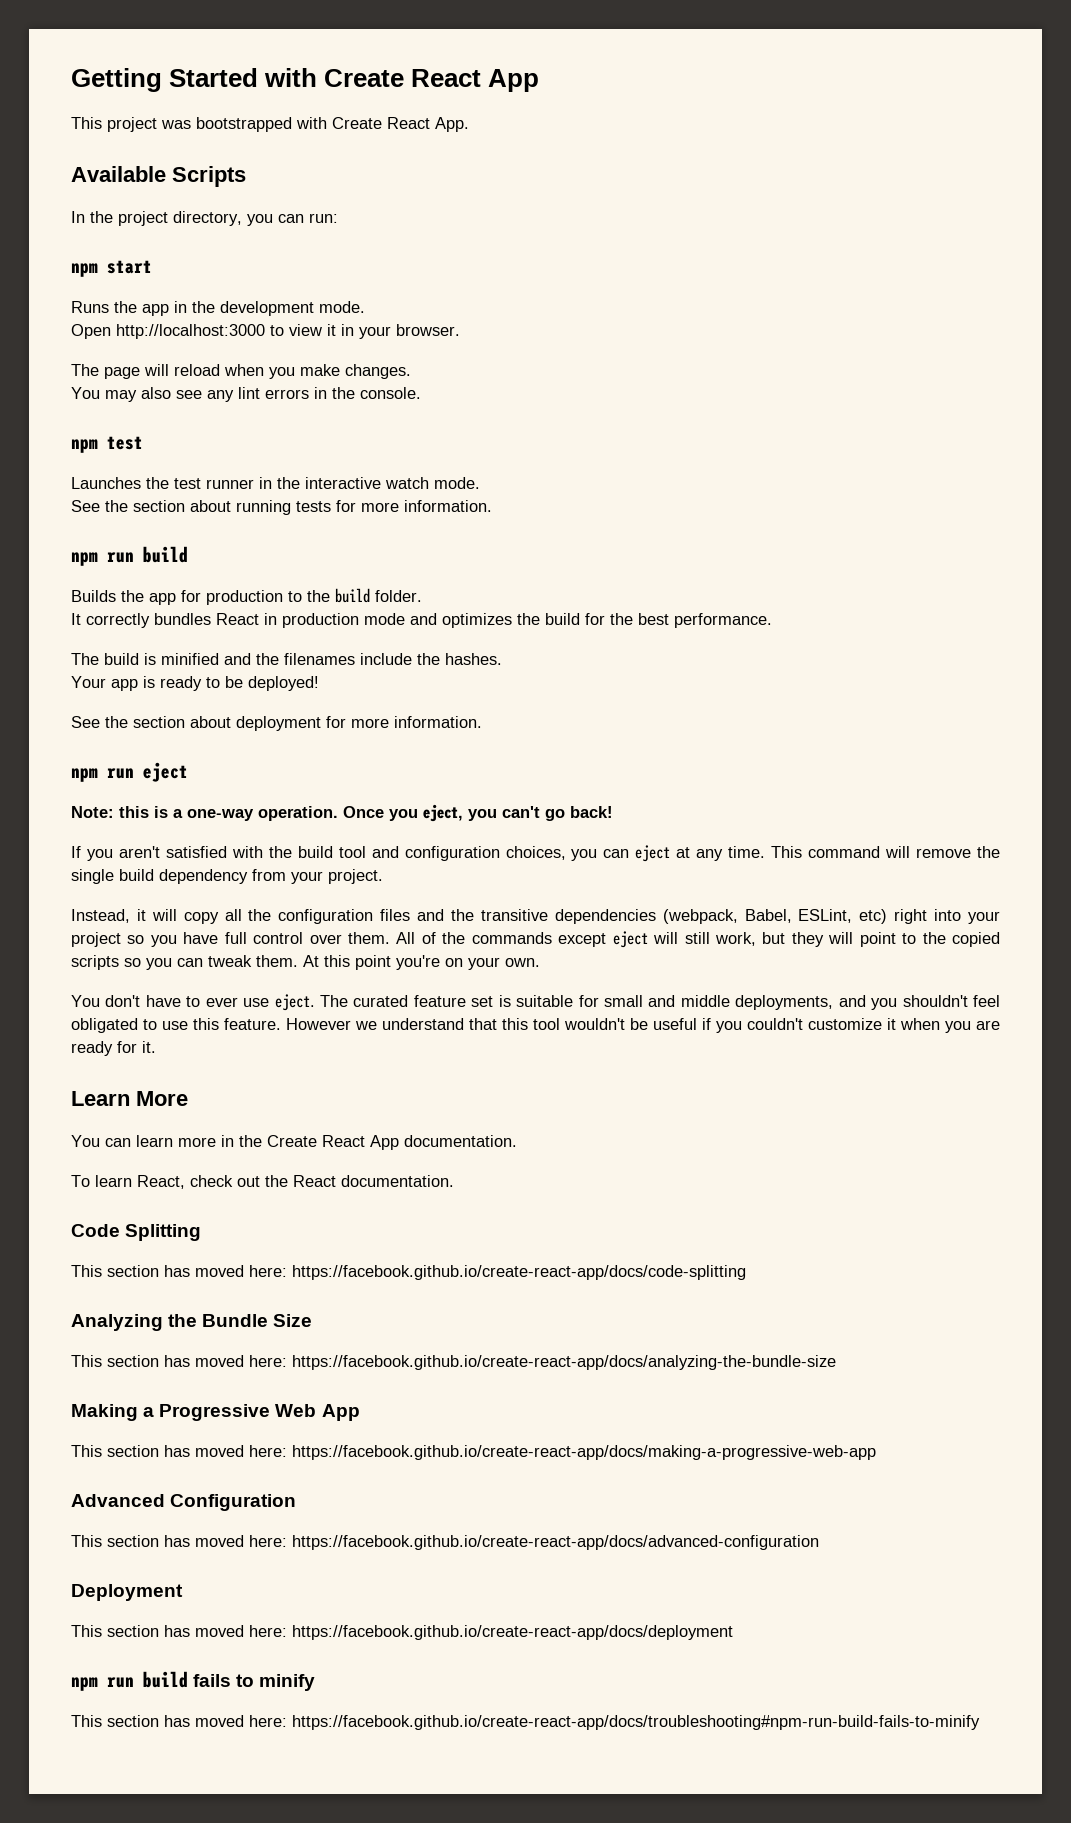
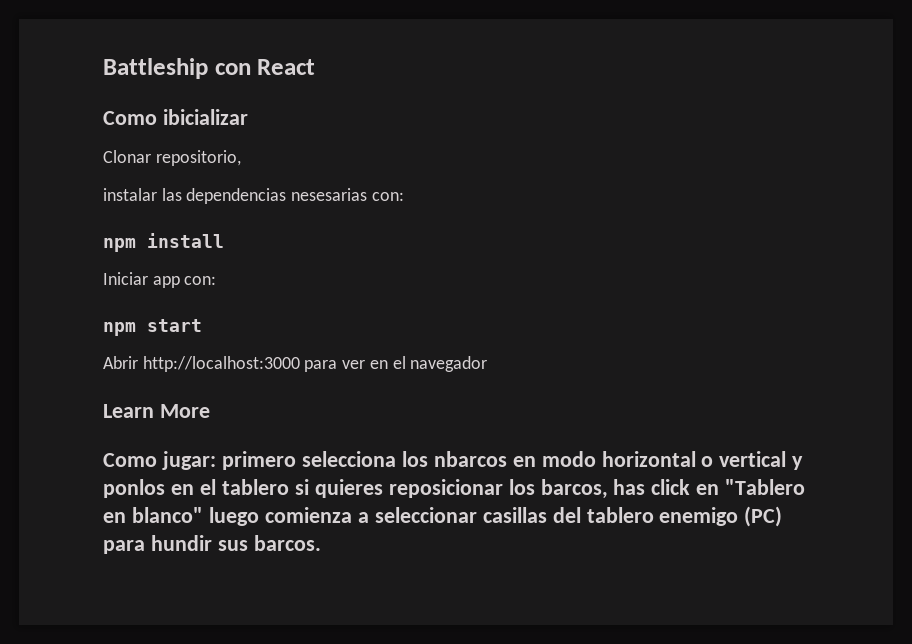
- Getting Started with Create React App
- This project was bootstrapped with Create React App.
- Available Scripts
- In the project directory, you can run:
+ Battleship con React
+ Como ibicializar
+ Clonar repositorio,
+ instalar las dependencias nesesarias con:
+ npm install
+ Iniciar app con:
  npm start
- Runs the app in the development mode.
- Open http://localhost:3000 to view it in your browser.
- The page will reload when you make changes.
- You may also see any lint errors in the console.
- npm test
- Launches the test runner in the interactive watch mode.
- See the section about running tests for more information.
- npm run build
- Builds the app for production to the build folder.
- It correctly bundles React in production mode and optimizes the build for the best performance.
- The build is minified and the filenames include the hashes.
- Your app is ready to be deployed!
- See the section about deployment for more information.
- npm run eject
- Note: this is a one-way operation. Once you eject, you can't go back!
- If you aren't satisfied with the build tool and configuration choices, you can eject at any time. This command will remove the single build dependency from your project.
- Instead, it will copy all the configuration files and the transitive dependencies (webpack, Babel, ESLint, etc) right into your project so you have full control over them. All of the commands except eject will still work, but they will point to the copied scripts so you can tweak them. At this point you're on your own.
- You don't have to ever use eject. The curated feature set is suitable for small and middle deployments, and you shouldn't feel obligated to use this feature. However we understand that this tool wouldn't be useful if you couldn't customize it when you are ready for it.
+ Abrir http://localhost:3000 para ver en el navegador
  Learn More
- You can learn more in the Create React App documentation.
- To learn React, check out the React documentation.
- Code Splitting
- This section has moved here: https://facebook.github.io/create-react-app/docs/code-splitting
- Analyzing the Bundle Size
- This section has moved here: https://facebook.github.io/create-react-app/docs/analyzing-the-bundle-size
- Making a Progressive Web App
- This section has moved here: https://facebook.github.io/create-react-app/docs/making-a-progressive-web-app
- Advanced Configuration
- This section has moved here: https://facebook.github.io/create-react-app/docs/advanced-configuration
- Deployment
- This section has moved here: https://facebook.github.io/create-react-app/docs/deployment
- npm run build fails to minify
- This section has moved here: https://facebook.github.io/create-react-app/docs/troubleshooting#npm-run-build-fails-to-minify
+ Como jugar: primero selecciona los nbarcos en modo horizontal o vertical y ponlos en el tablero si quieres reposicionar los barcos, has click en "Tablero en blanco" luego comienza a seleccionar casillas del tablero enemigo (PC) para hundir sus barcos.

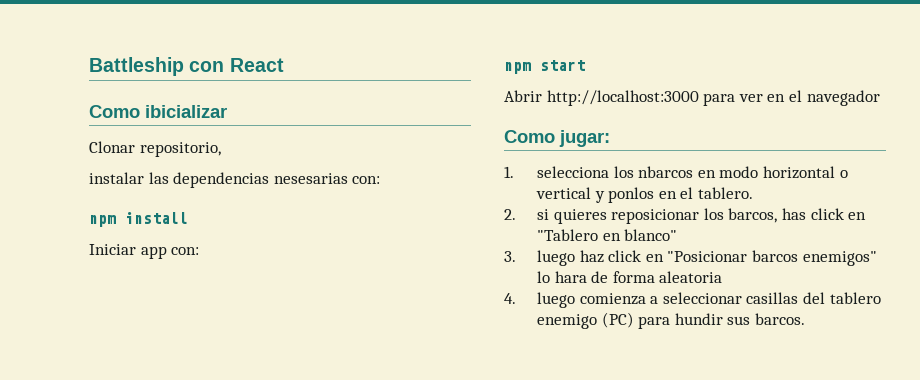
- Learn More
- Como jugar: primero selecciona los nbarcos en modo horizontal o vertical y ponlos en el tablero si quieres reposicionar los barcos, has click en "Tablero en blanco" luego comienza a seleccionar casillas del tablero enemigo (PC) para hundir sus barcos.
+ Como jugar:
+ 1. selecciona los nbarcos en modo horizontal o vertical y ponlos en el tablero.
+ 2. si quieres reposicionar los barcos, has click en "Tablero en blanco"
+ 3. luego haz click en "Posicionar barcos enemigos" lo hara de forma aleatoria
+ 4. luego comienza a seleccionar casillas del tablero enemigo (PC) para hundir sus barcos.

